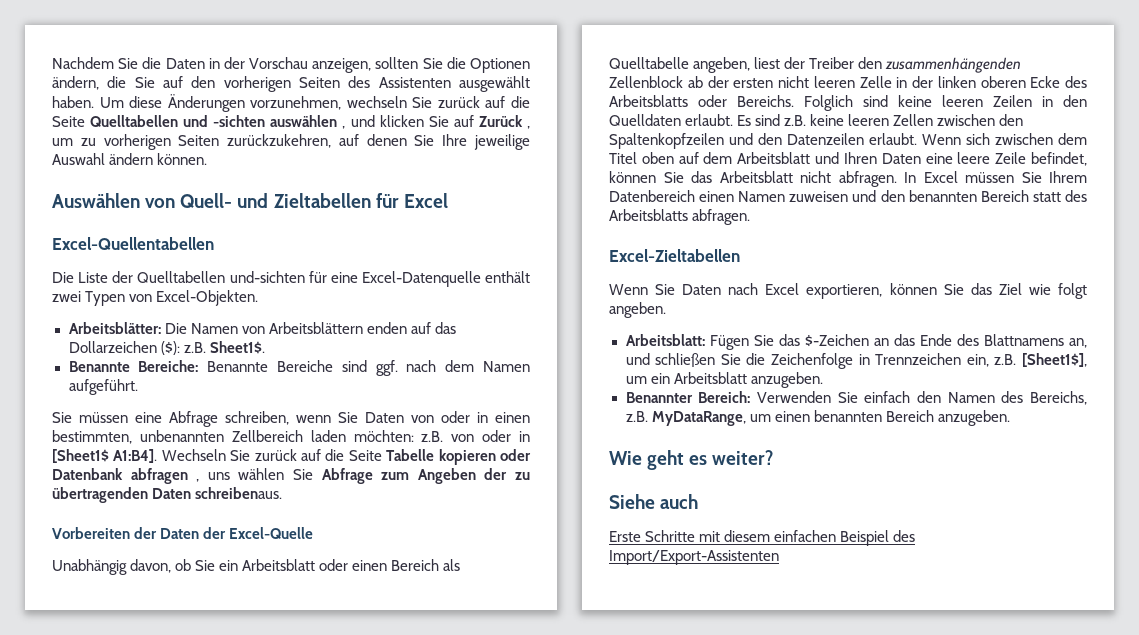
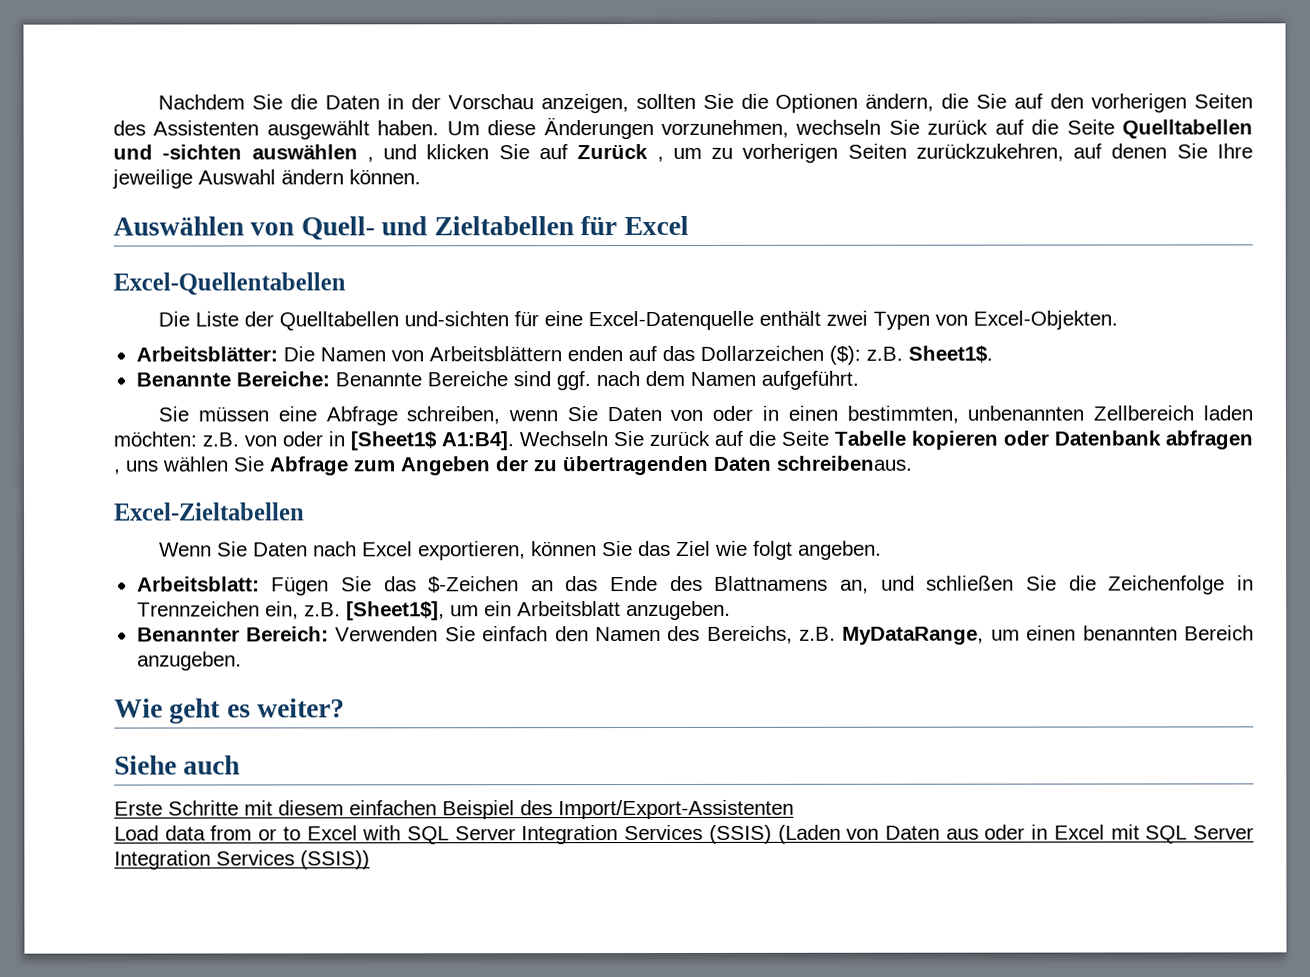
- Vorbereiten der Daten der Excel-Quelle
- Unabhängig davon, ob Sie ein Arbeitsblatt oder einen Bereich als Quelltabelle angeben, liest der Treiber den zusammenhängenden Zellenblock ab der ersten nicht leeren Zelle in der linken oberen Ecke des Arbeitsblatts oder Bereichs. Folglich sind keine leeren Zeilen in den Quelldaten erlaubt. Es sind z.B. keine leeren Zellen zwischen den Spaltenkopfzeilen und den Datenzeilen erlaubt. Wenn sich zwischen dem Titel oben auf dem Arbeitsblatt und Ihren Daten eine leere Zeile befindet, können Sie das Arbeitsblatt nicht abfragen. In Excel müssen Sie Ihrem Datenbereich einen Namen zuweisen und den benannten Bereich statt des Arbeitsblatts abfragen.
+ Load data from or to Excel with SQL Server Integration Services (SSIS) (Laden von Daten aus oder in Excel mit SQL Server Integration Services (SSIS))

